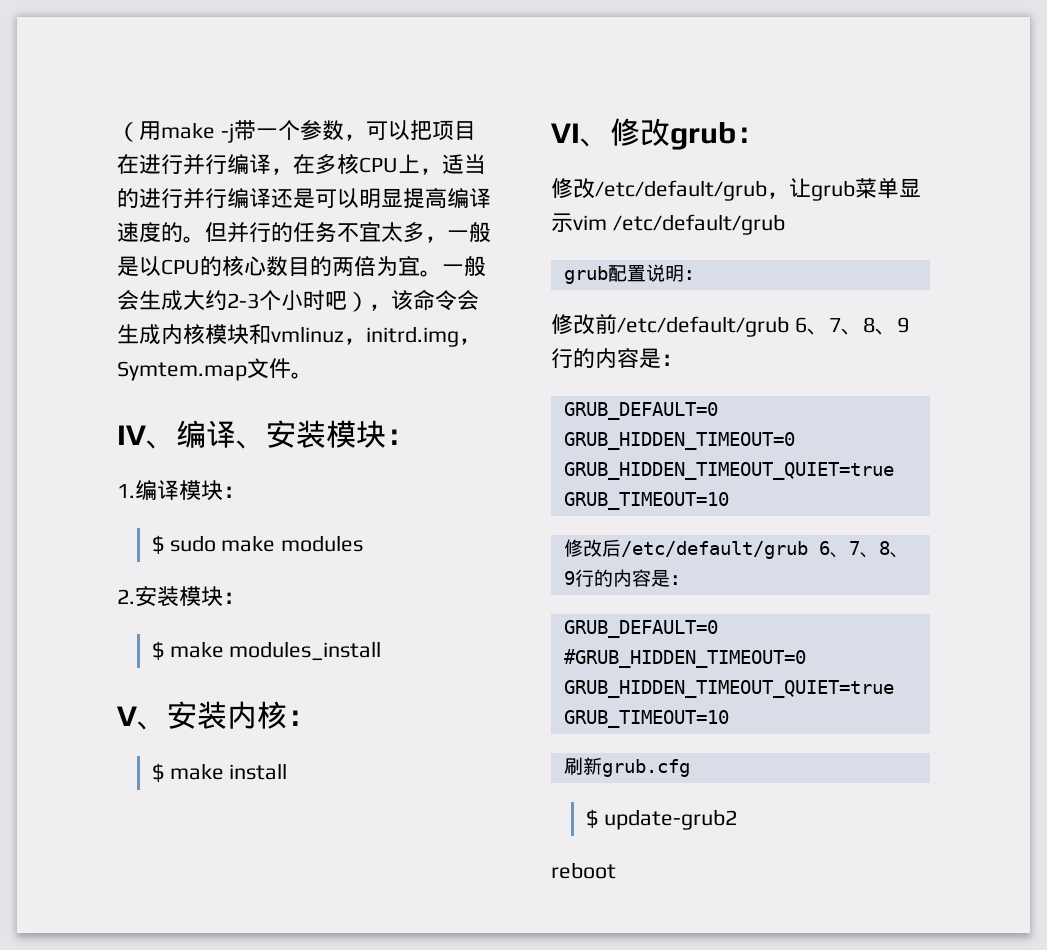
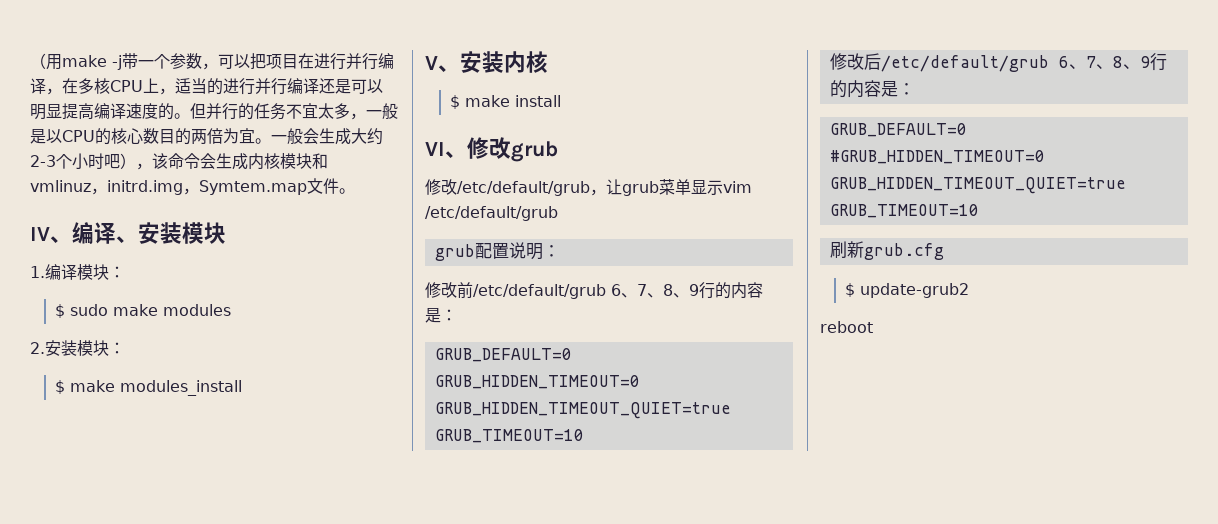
- IV、编译、安装模块：
+ IV、编译、安装模块
- V、安装内核：
+ V、安装内核
- VI、修改grub：
+ VI、修改grub

